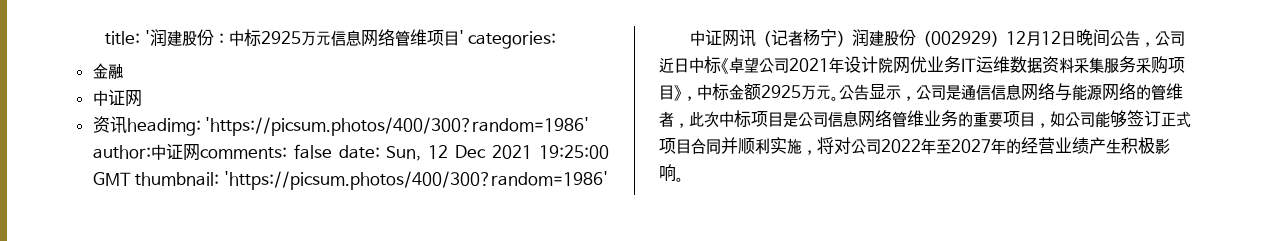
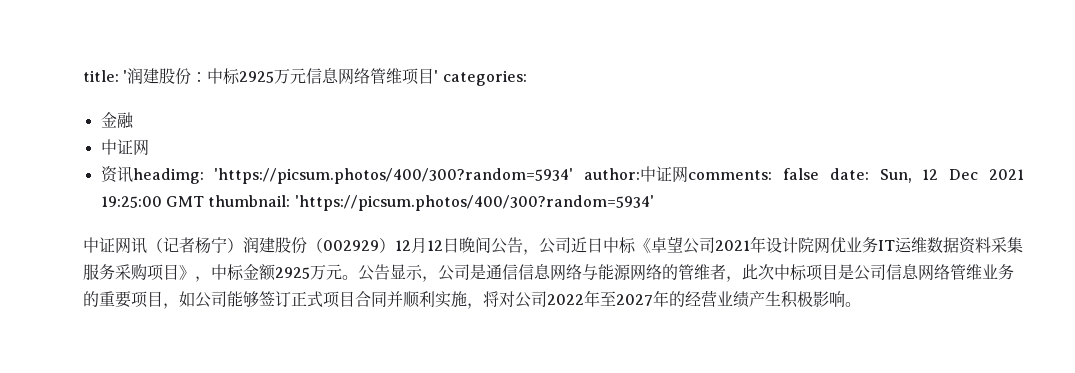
- 资讯headimg: 'https://picsum.photos/400/300?random=1986' author:中证网comments: false date: Sun, 12 Dec 2021 19:25:00 GMT thumbnail: 'https://picsum.photos/400/300?random=1986'
+ 资讯headimg: 'https://picsum.photos/400/300?random=5934' author:中证网comments: false date: Sun, 12 Dec 2021 19:25:00 GMT thumbnail: 'https://picsum.photos/400/300?random=5934'

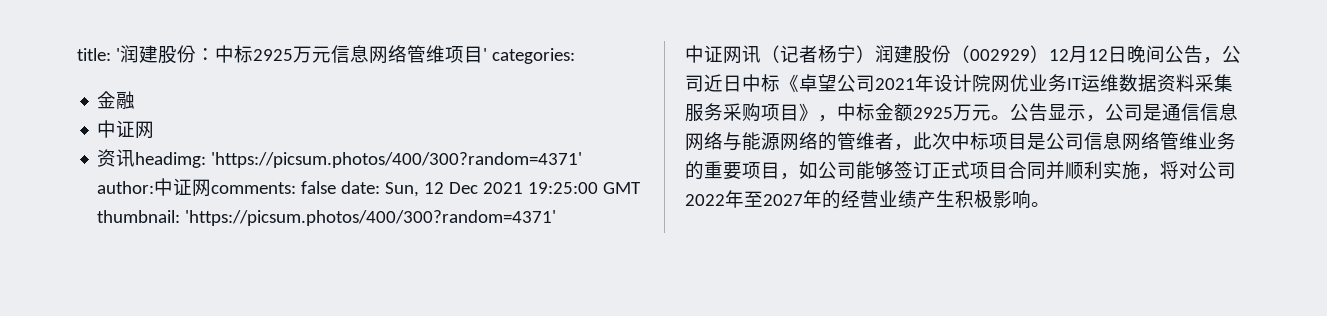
- 资讯headimg: 'https://picsum.photos/400/300?random=5934' author:中证网comments: false date: Sun, 12 Dec 2021 19:25:00 GMT thumbnail: 'https://picsum.photos/400/300?random=5934'
+ 资讯headimg: 'https://picsum.photos/400/300?random=4371' author:中证网comments: false date: Sun, 12 Dec 2021 19:25:00 GMT thumbnail: 'https://picsum.photos/400/300?random=4371'

